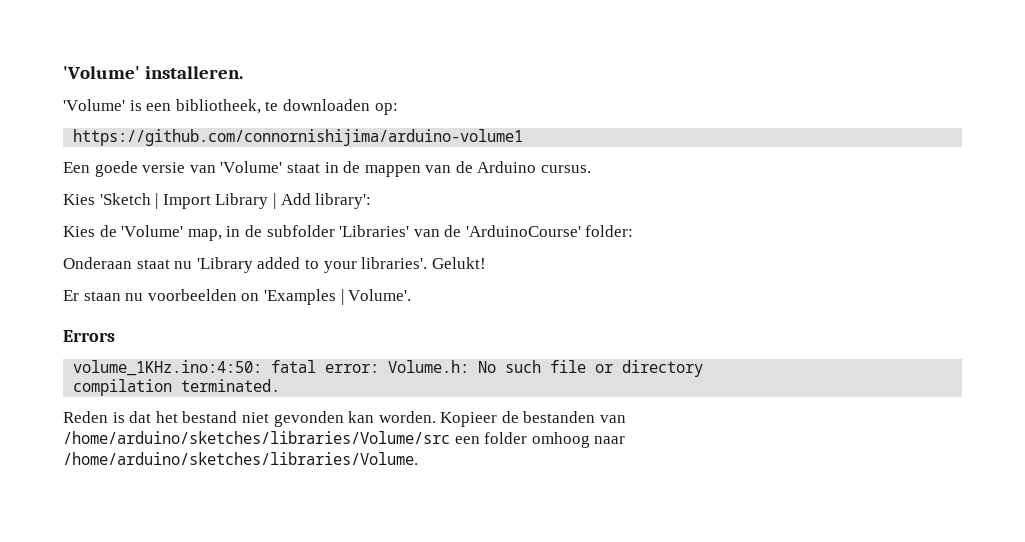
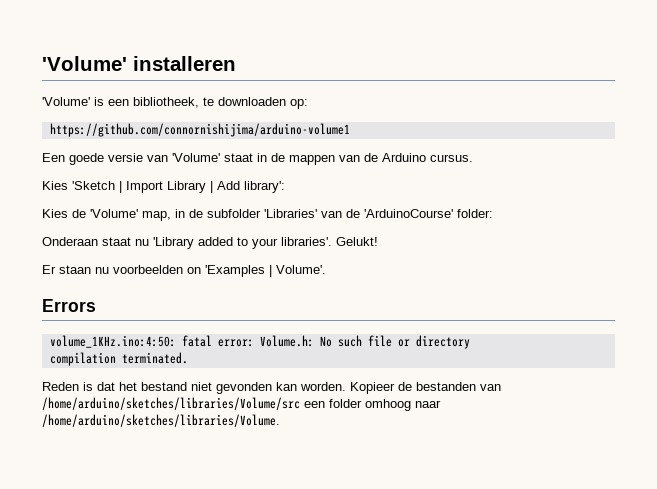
- 'Volume' installeren.
+ 'Volume' installeren

